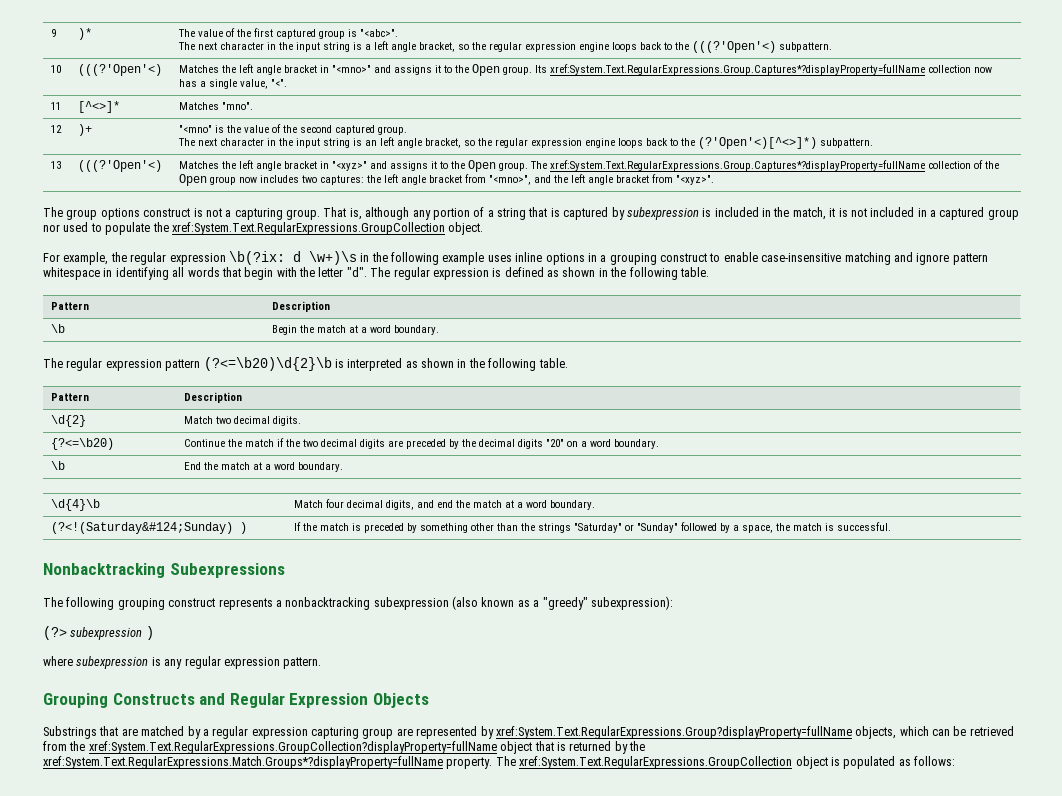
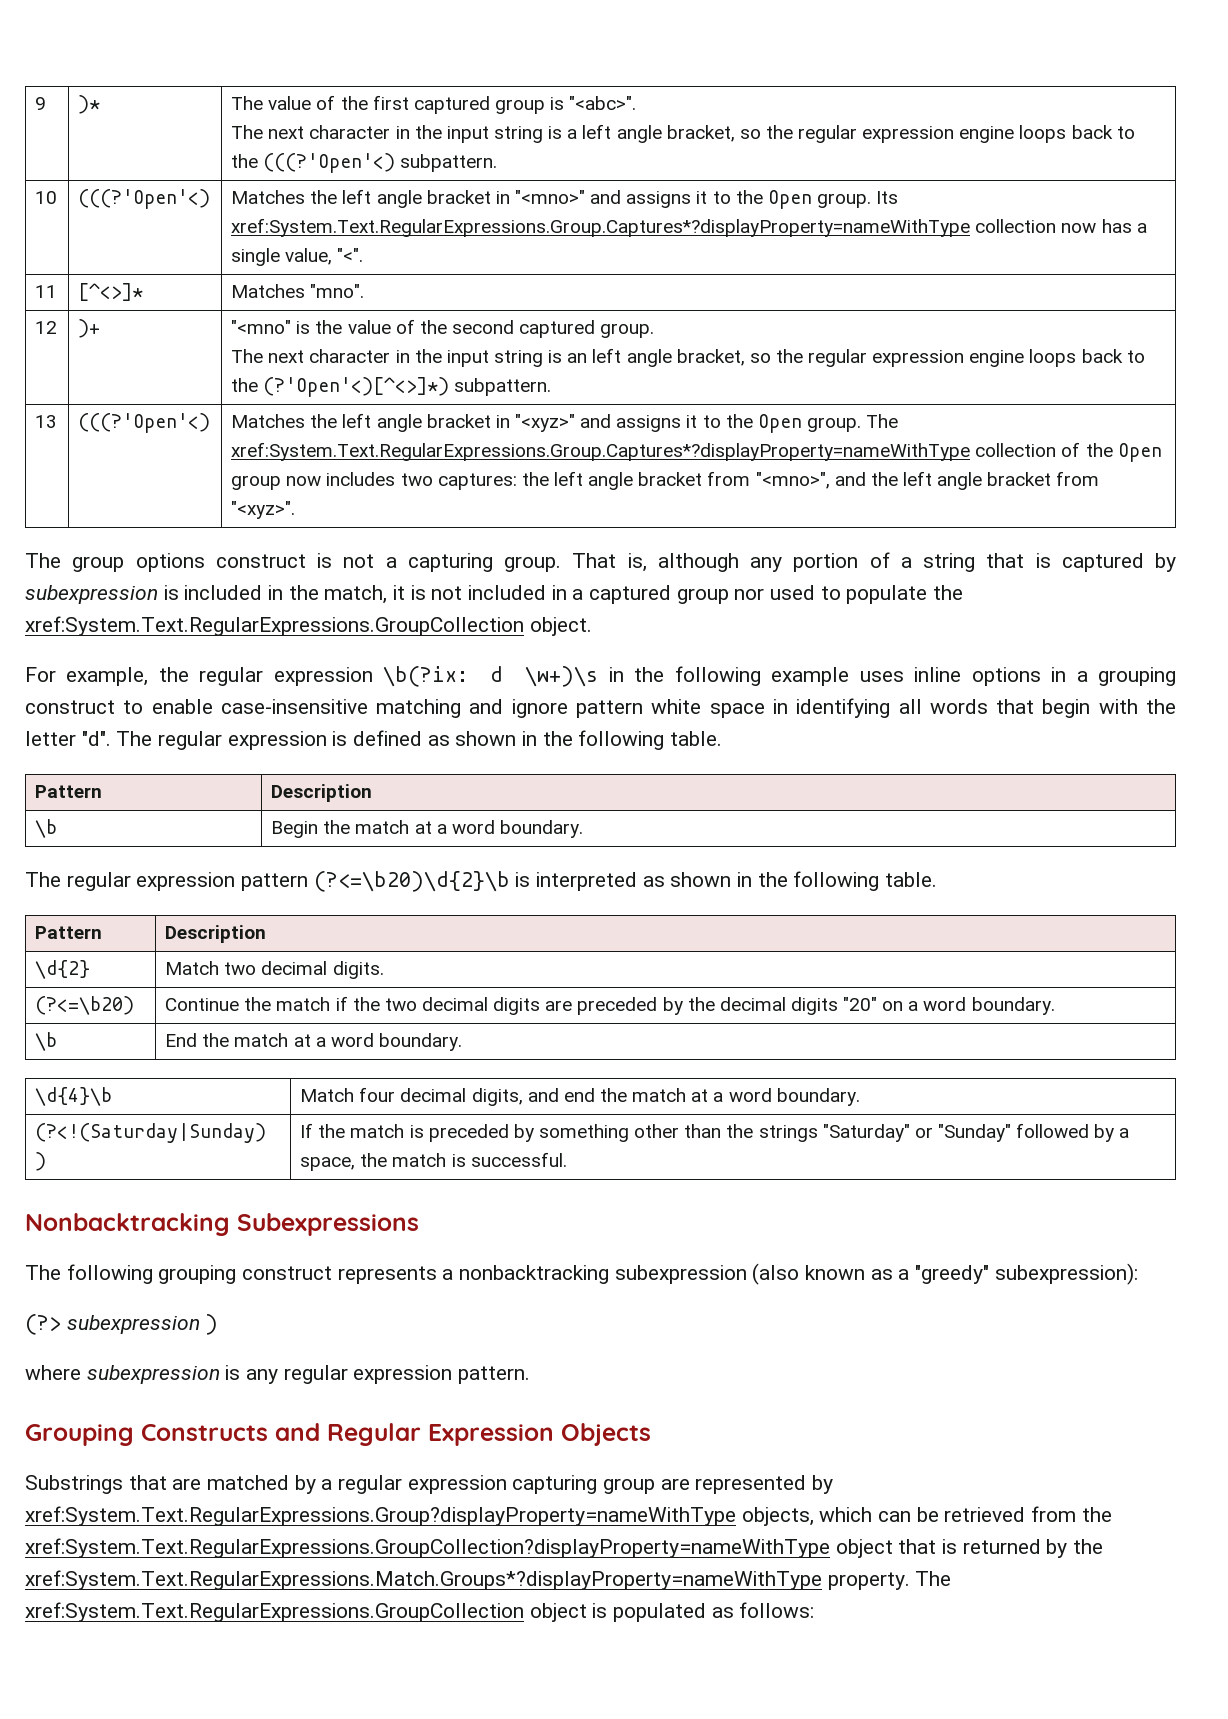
- 10 | (((?'Open'<) | Matches the left angle bracket in "<mno>" and assigns it to the Open group. Its xref:System.Text.RegularExpressions.Group.Captures*?displayProperty=fullName collection now has a single value, "<".
+ 10 | (((?'Open'<) | Matches the left angle bracket in "<mno>" and assigns it to the Open group. Its xref:System.Text.RegularExpressions.Group.Captures*?displayProperty=nameWithType collection now has a single value, "<".
- 13 | (((?'Open'<) | Matches the left angle bracket in "<xyz>" and assigns it to the Open group. The xref:System.Text.RegularExpressions.Group.Captures*?displayProperty=fullName collection of the Open group now includes two captures: the left angle bracket from "<mno>", and the left angle bracket from "<xyz>".
+ 13 | (((?'Open'<) | Matches the left angle bracket in "<xyz>" and assigns it to the Open group. The xref:System.Text.RegularExpressions.Group.Captures*?displayProperty=nameWithType collection of the Open group now includes two captures: the left angle bracket from "<mno>", and the left angle bracket from "<xyz>".
- For example, the regular expression \b(?ix: d \w+)\s in the following example uses inline options in a grouping construct to enable case-insensitive matching and ignore pattern whitespace in identifying all words that begin with the letter "d".
+ For example, the regular expression \b(?ix: d \w+)\s in the following example uses inline options in a grouping construct to enable case-insensitive matching and ignore pattern white space in identifying all words that begin with the letter "d".
- {?<=\b20) | Continue the match if the two decimal digits are preceded by the decimal digits "20" on a word boundary.
+ (?<=\b20) | Continue the match if the two decimal digits are preceded by the decimal digits "20" on a word boundary.
- (?<!(Saturday&#124;Sunday) ) | If the match is preceded by something other than the strings "Saturday" or "Sunday" followed by a space, the match is successful.
+ (?<!(Saturday|Sunday) ) | If the match is preceded by something other than the strings "Saturday" or "Sunday" followed by a space, the match is successful.
- Substrings that are matched by a regular expression capturing group are represented by xref:System.Text.RegularExpressions.Group?displayProperty=fullName objects, which can be retrieved from the xref:System.Text.RegularExpressions.GroupCollection?displayProperty=fullName object that is returned by the xref:System.Text.RegularExpressions.Match.Groups*?displayProperty=fullName property.
+ Substrings that are matched by a regular expression capturing group are represented by xref:System.Text.RegularExpressions.Group?displayProperty=nameWithType objects, which can be retrieved from the xref:System.Text.RegularExpressions.GroupCollection?displayProperty=nameWithType object that is returned by the xref:System.Text.RegularExpressions.Match.Groups*?displayProperty=nameWithType property.

